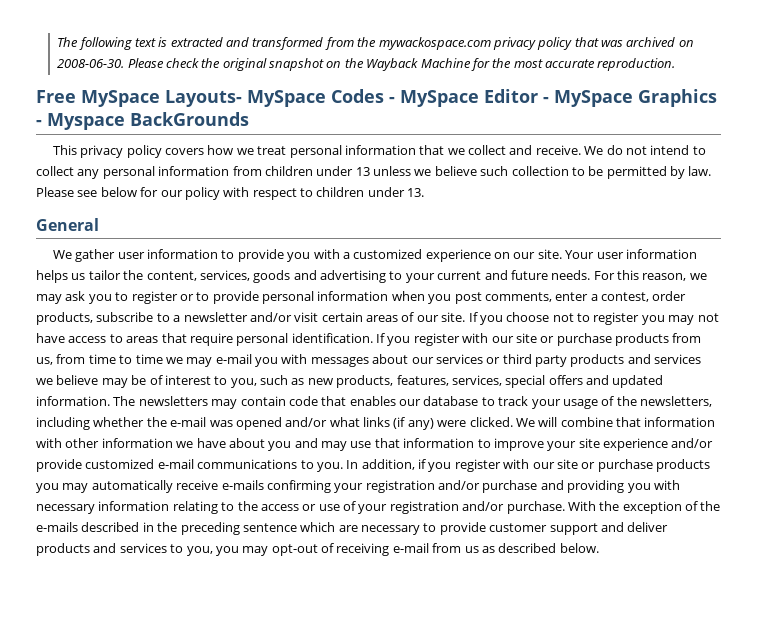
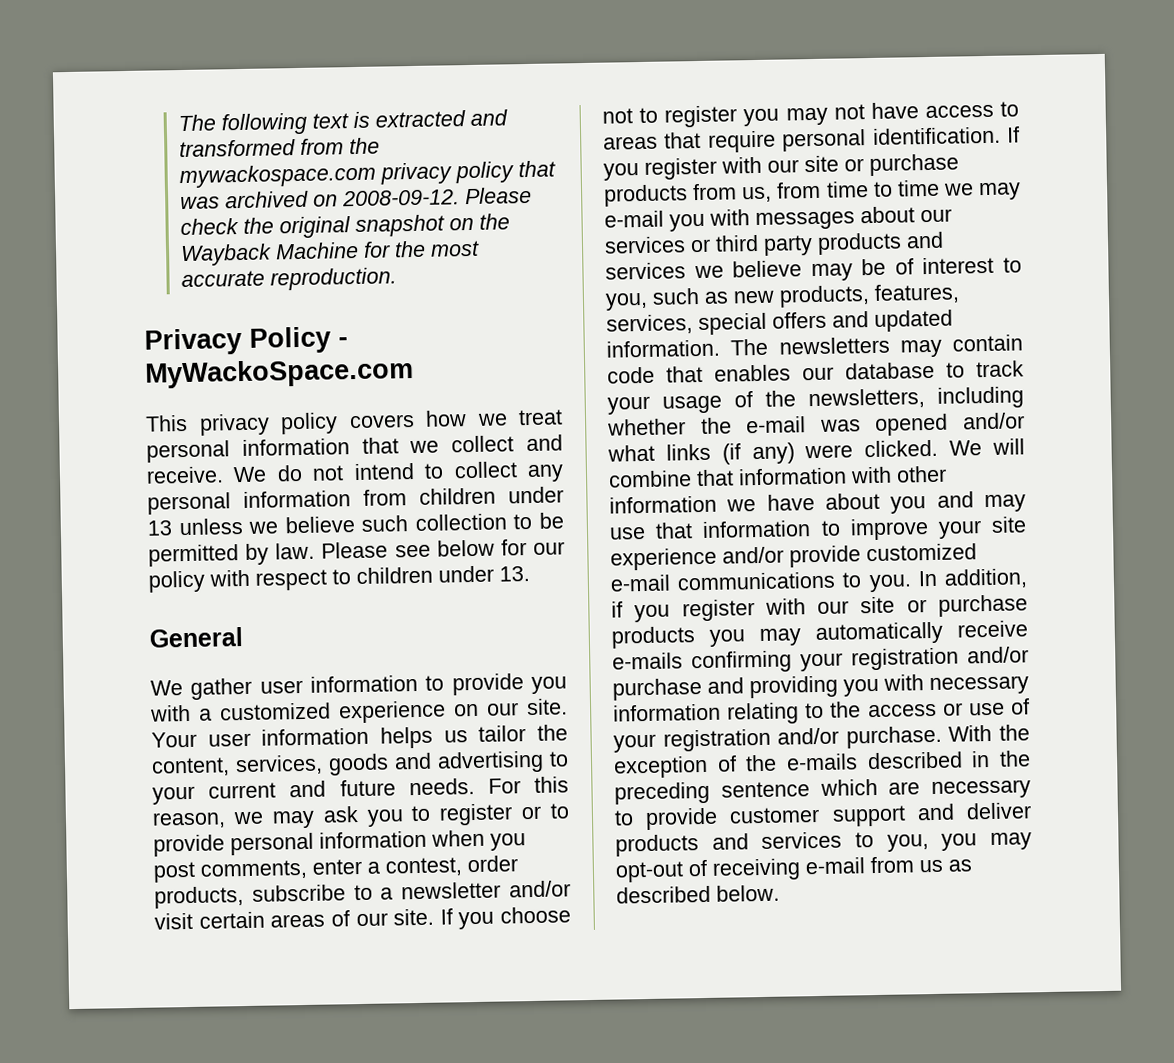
- The following text is extracted and transformed from the mywackospace.com privacy policy that was archived on 2008-06-30.
+ The following text is extracted and transformed from the mywackospace.com privacy policy that was archived on 2008-09-12.
- Free MySpace Layouts- MySpace Codes - MySpace Editor - MySpace Graphics - Myspace BackGrounds
+ Privacy Policy - MyWackoSpace.com

